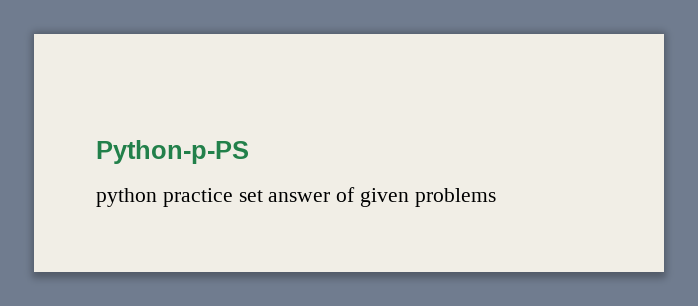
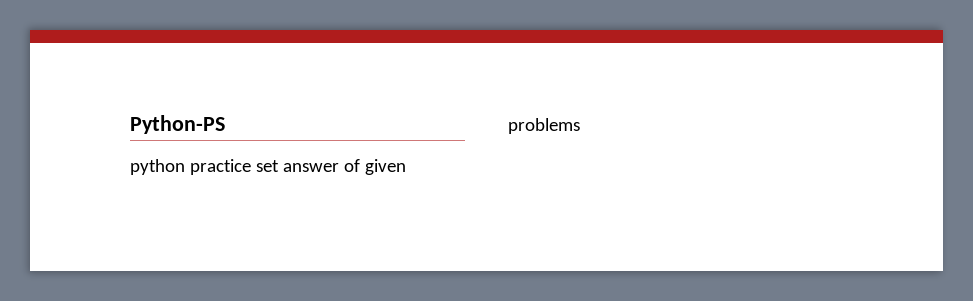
- Python-p-PS
+ Python-PS

